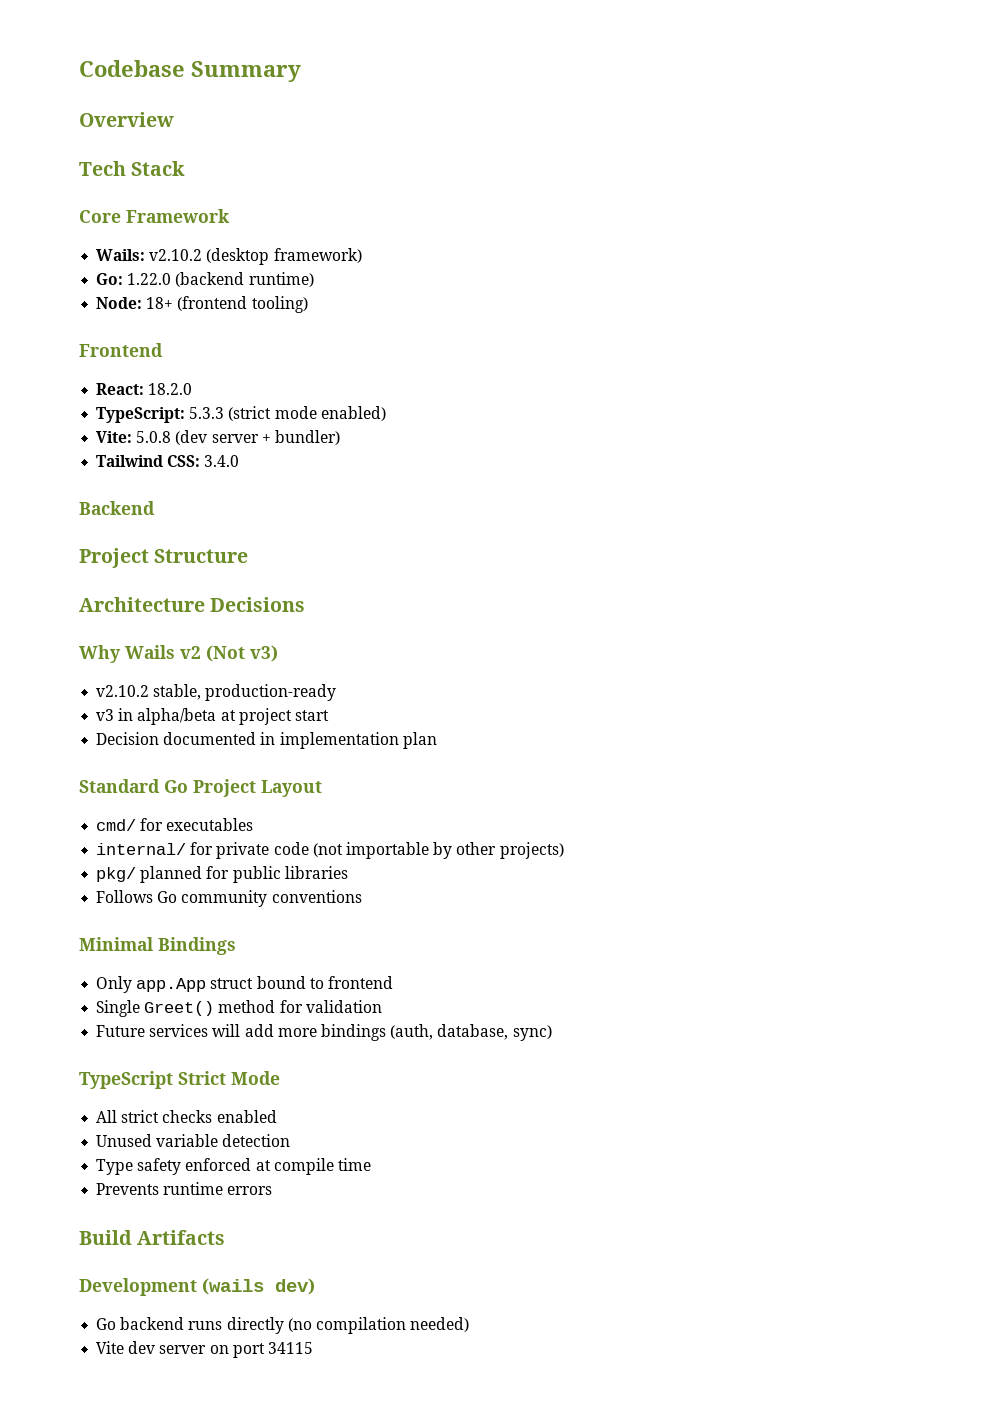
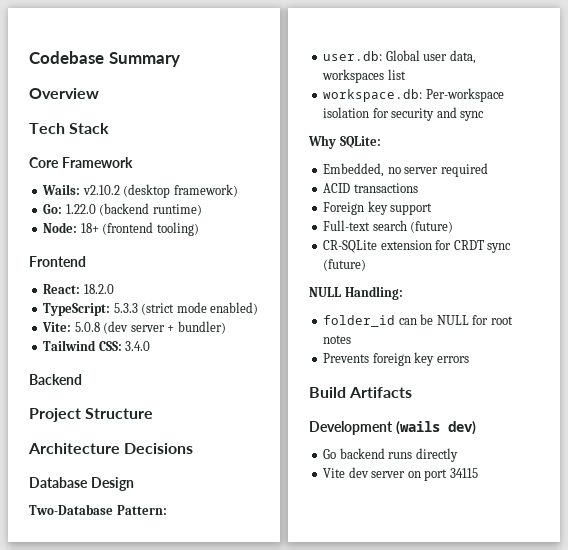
- Why Wails v2 (Not v3)
- v2.10.2 stable, production-ready
- v3 in alpha/beta at project start
- Decision documented in implementation plan
- Standard Go Project Layout
- cmd/ for executables
- internal/ for private code (not importable by other projects)
- pkg/ planned for public libraries
- Follows Go community conventions
- Minimal Bindings
- Only app.App struct bound to frontend
- Single Greet() method for validation
- Future services will add more bindings (auth, database, sync)
- TypeScript Strict Mode
- All strict checks enabled
- Unused variable detection
- Type safety enforced at compile time
+ Database Design
+ Two-Database Pattern:
+ user.db: Global user data, workspaces list
+ workspace.db: Per-workspace isolation for security and sync
+ Why SQLite:
+ Embedded, no server required
+ ACID transactions
+ Foreign key support
+ Full-text search (future)
+ CR-SQLite extension for CRDT sync (future)
+ NULL Handling:
+ folder_id can be NULL for root notes
- Prevents runtime errors
+ Prevents foreign key errors
- Go backend runs directly (no compilation needed)
+ Go backend runs directly

